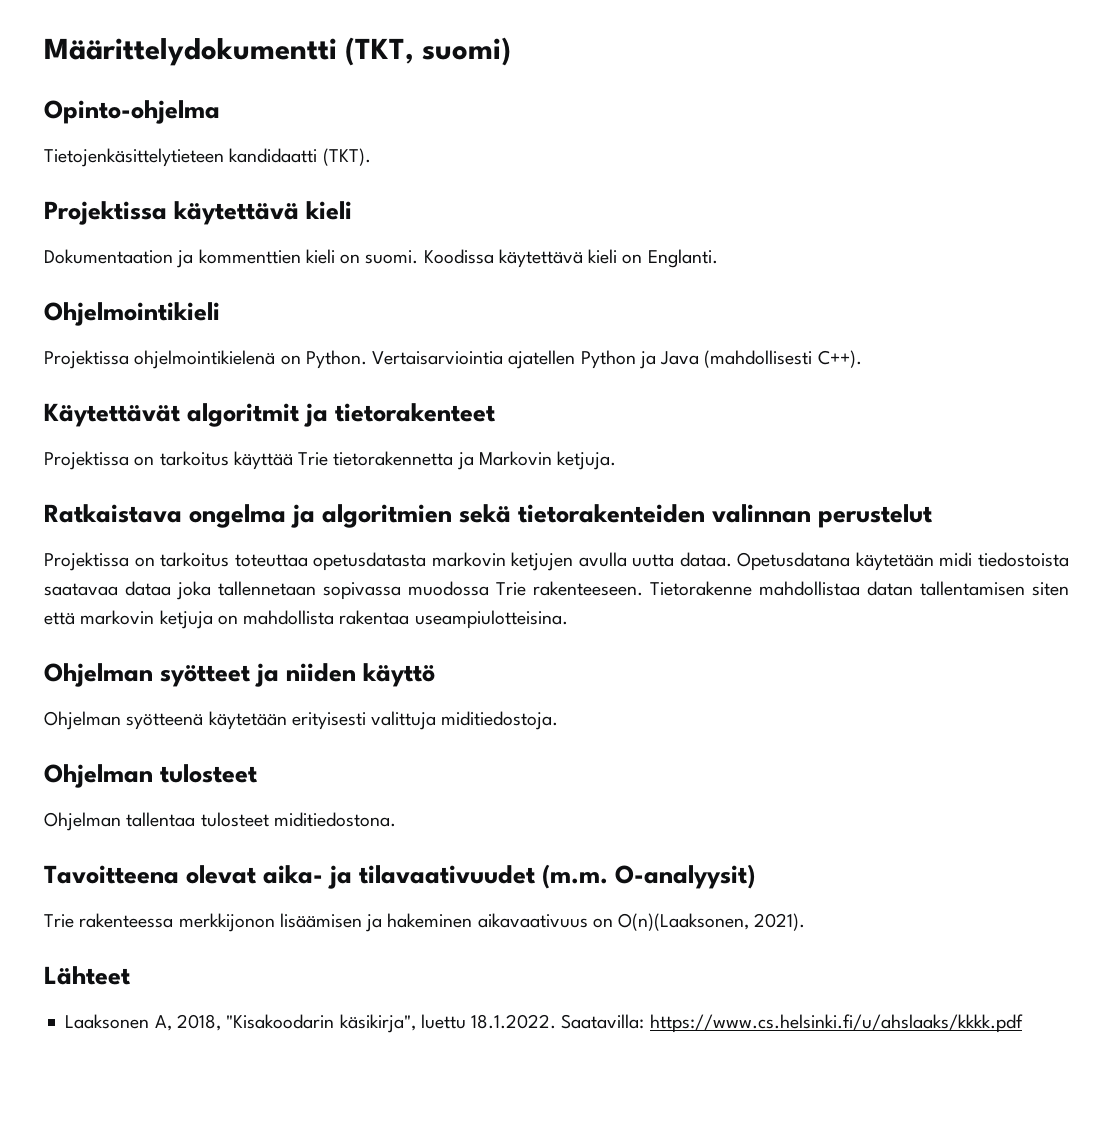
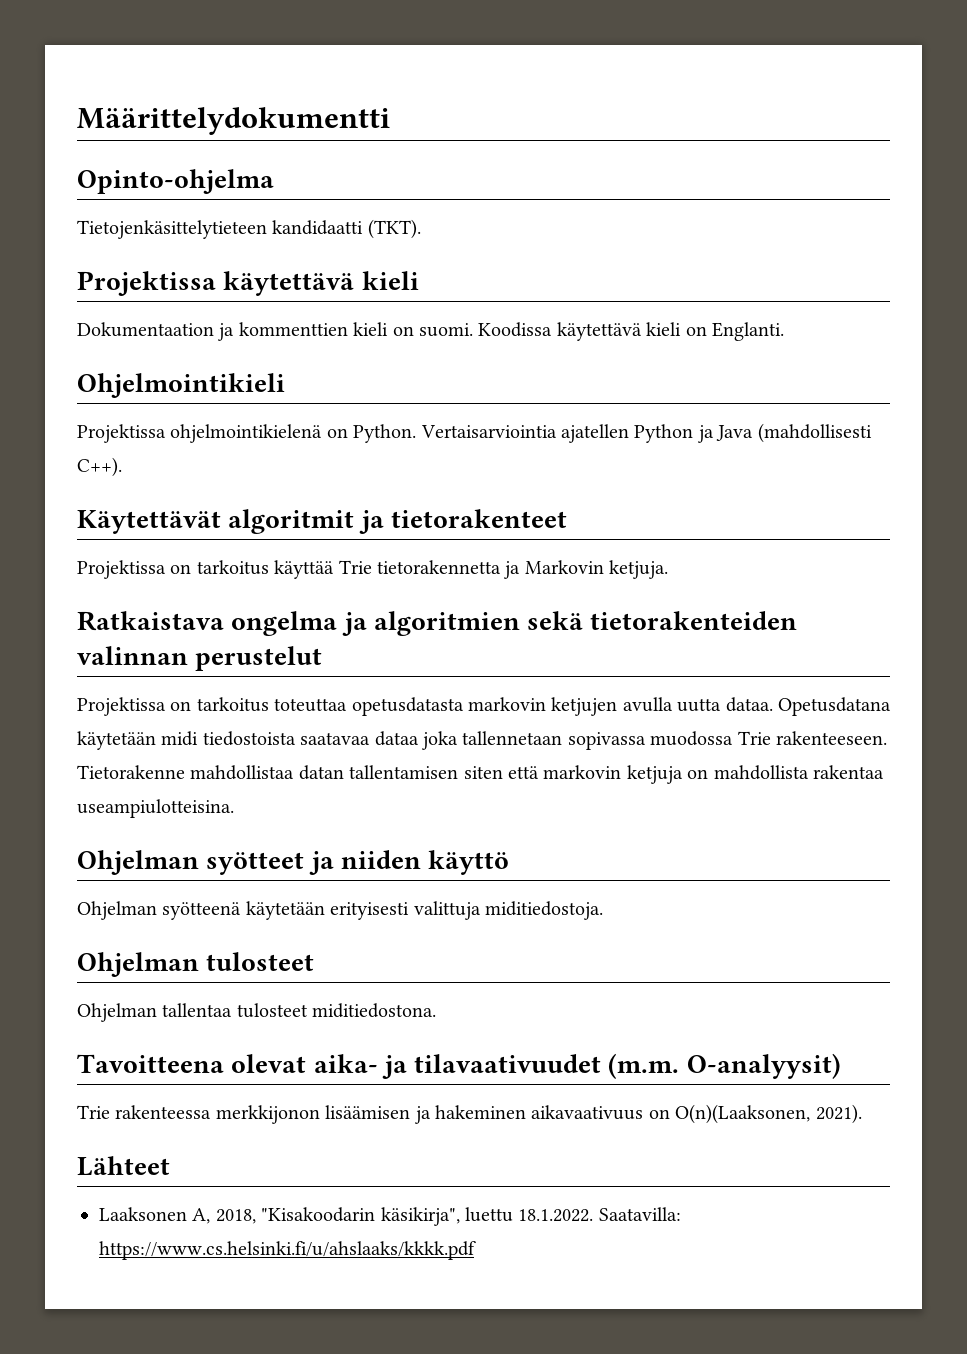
- Määrittelydokumentti (TKT, suomi)
+ Määrittelydokumentti

